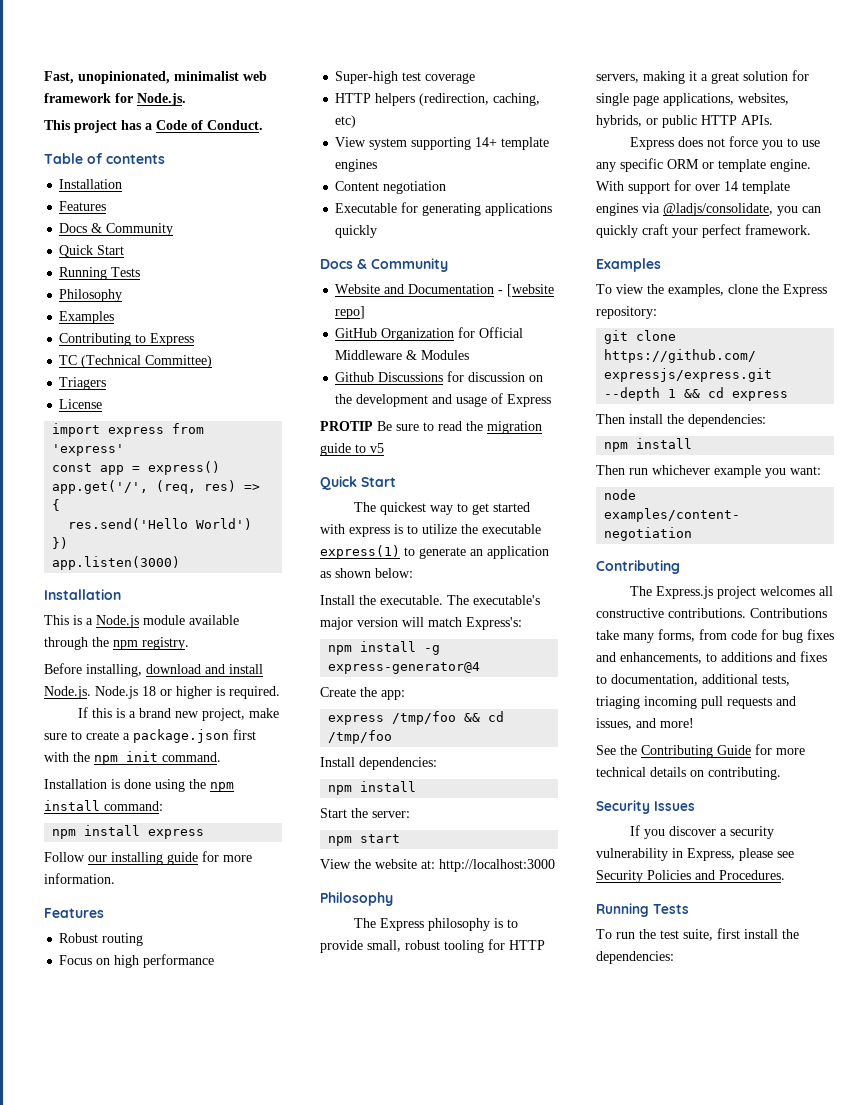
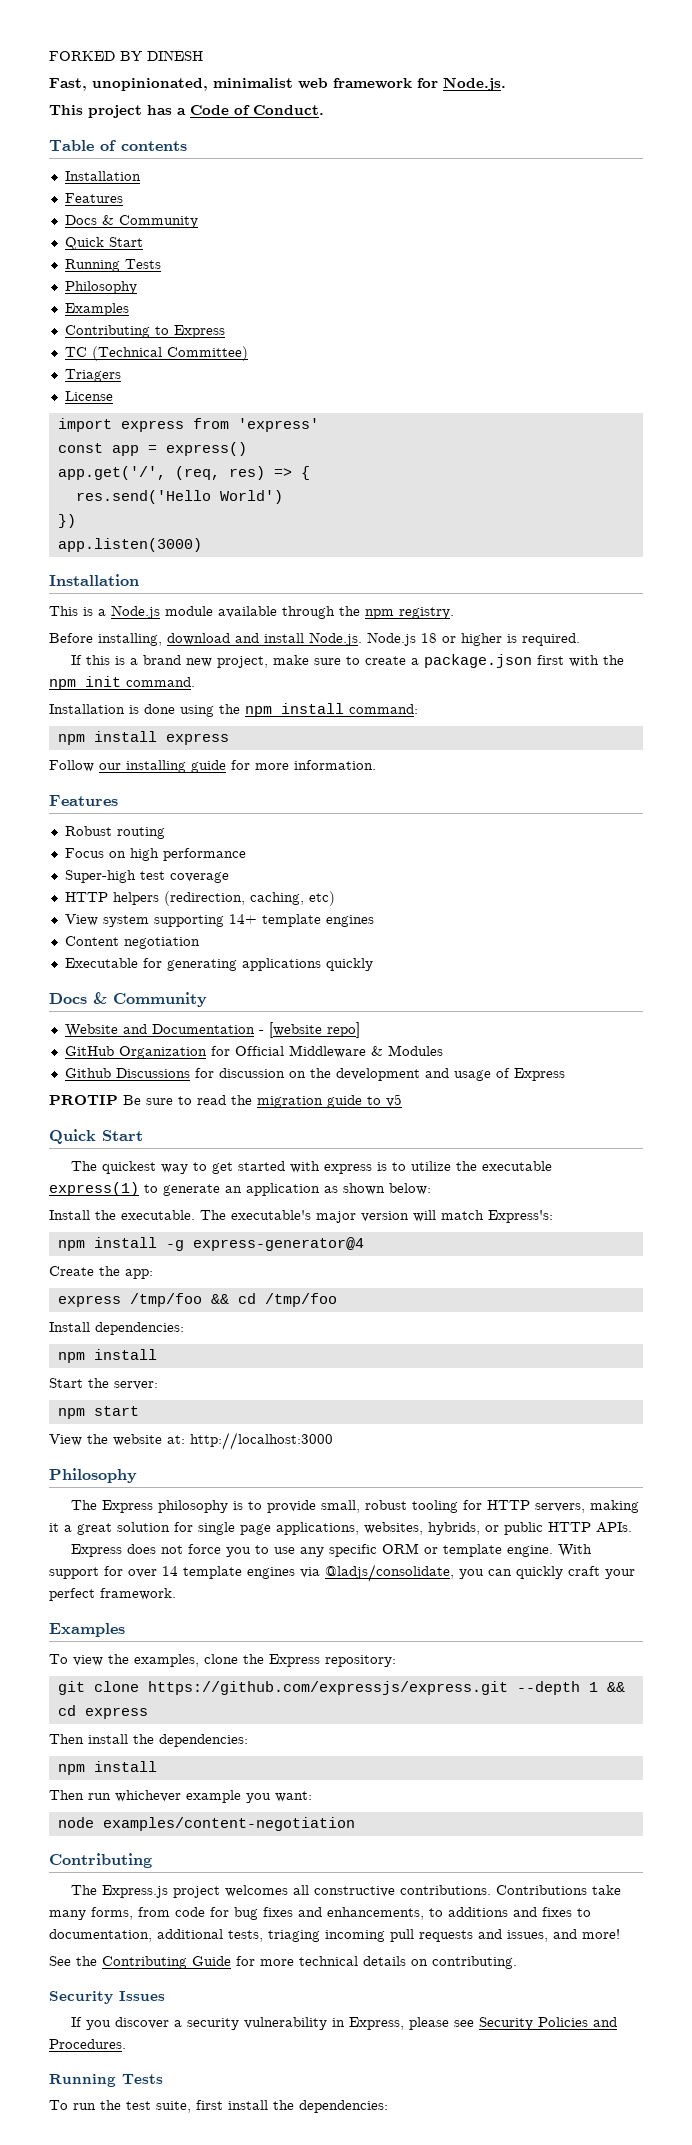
+ FORKED BY DINESH

